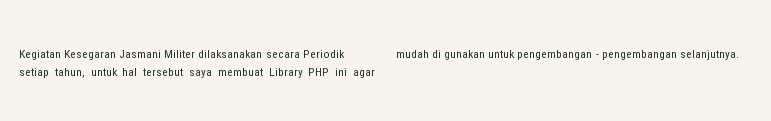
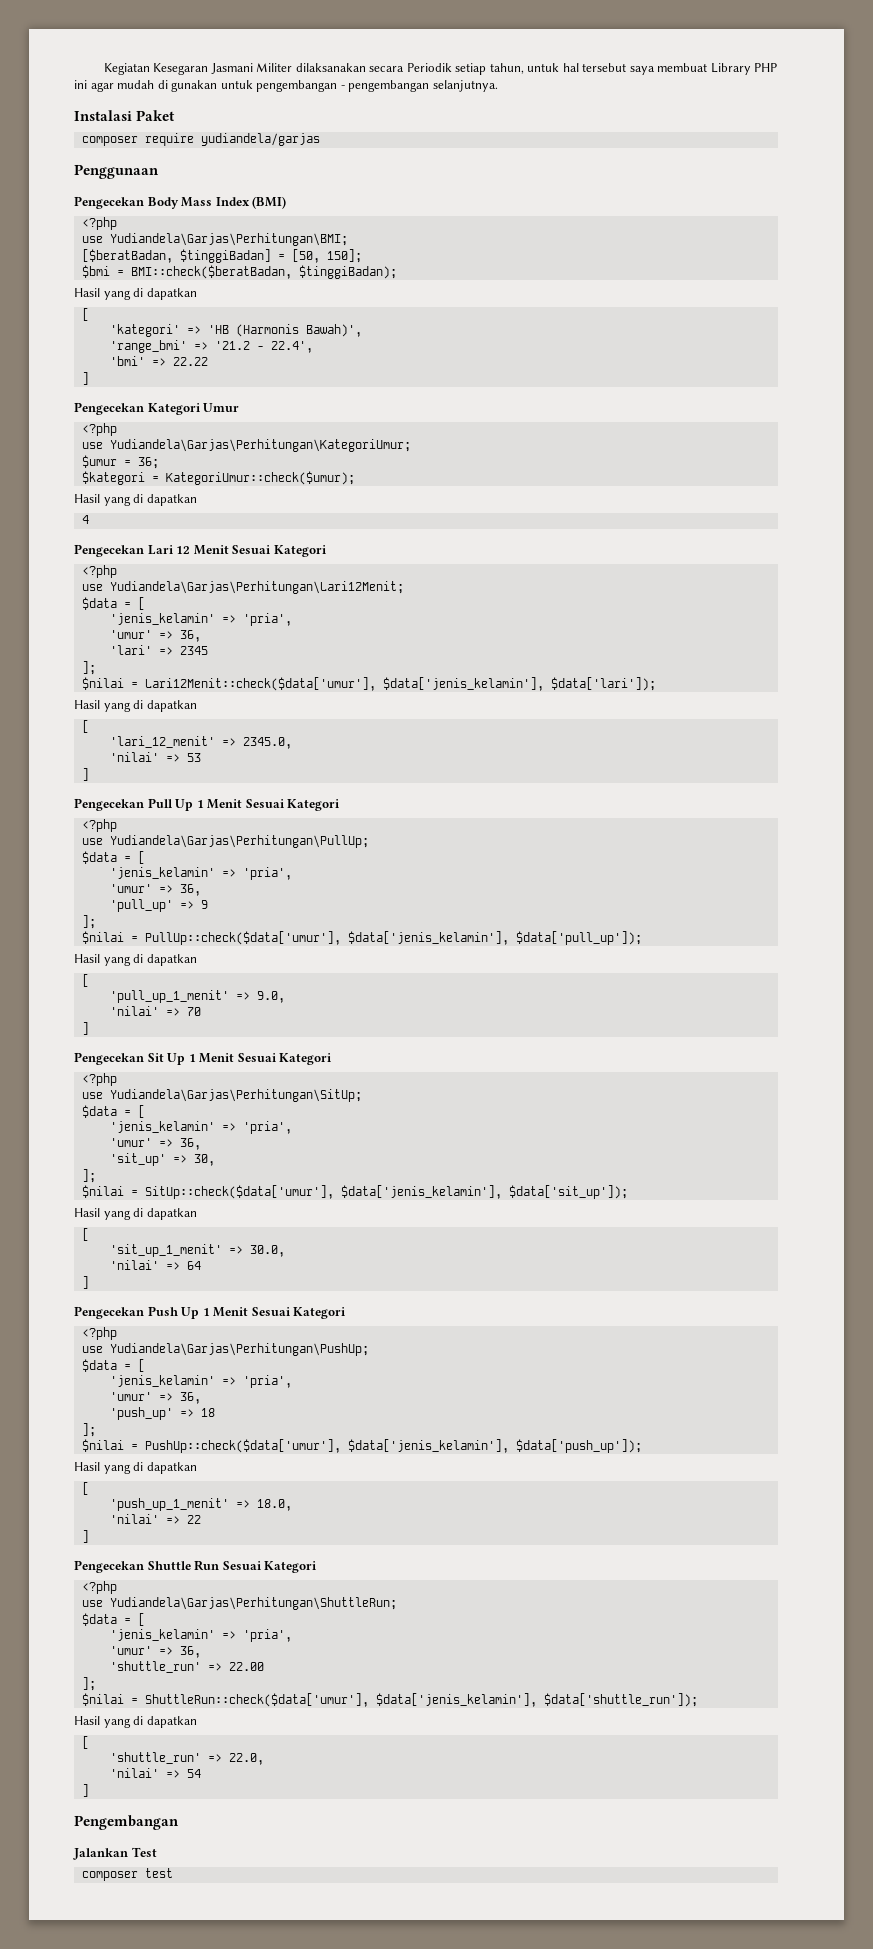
+ Instalasi Paket
+ composer require yudiandela/garjas
+ Penggunaan
+ Pengecekan Body Mass Index (BMI)
+ <?php
+ use Yudiandela\Garjas\Perhitungan\BMI;
+ [$beratBadan, $tinggiBadan] = [50, 150];
+ $bmi = BMI::check($beratBadan, $tinggiBadan);
+ Hasil yang di dapatkan
+ [
+ 'kategori' => 'HB (Harmonis Bawah)',
+ 'range_bmi' => '21.2 - 22.4',
+ 'bmi' => 22.22
+ ]
+ Pengecekan Kategori Umur
+ <?php
+ use Yudiandela\Garjas\Perhitungan\KategoriUmur;
+ $umur = 36;
+ $kategori = KategoriUmur::check($umur);
+ Hasil yang di dapatkan
+ 4
+ Pengecekan Lari 12 Menit Sesuai Kategori
+ <?php
+ use Yudiandela\Garjas\Perhitungan\Lari12Menit;
+ $data = [
+ 'jenis_kelamin' => 'pria',
+ 'umur' => 36,
+ 'lari' => 2345
+ ];
+ $nilai = Lari12Menit::check($data['umur'], $data['jenis_kelamin'], $data['lari']);
+ Hasil yang di dapatkan
+ [
+ 'lari_12_menit' => 2345.0,
+ 'nilai' => 53
+ ]
+ Pengecekan Pull Up 1 Menit Sesuai Kategori
+ <?php
+ use Yudiandela\Garjas\Perhitungan\PullUp;
+ $data = [
+ 'jenis_kelamin' => 'pria',
+ 'umur' => 36,
+ 'pull_up' => 9
+ ];
+ $nilai = PullUp::check($data['umur'], $data['jenis_kelamin'], $data['pull_up']);
+ Hasil yang di dapatkan
+ [
+ 'pull_up_1_menit' => 9.0,
+ 'nilai' => 70
+ ]
+ Pengecekan Sit Up 1 Menit Sesuai Kategori
+ <?php
+ use Yudiandela\Garjas\Perhitungan\SitUp;
+ $data = [
+ 'jenis_kelamin' => 'pria',
+ 'umur' => 36,
+ 'sit_up' => 30,
+ ];
+ $nilai = SitUp::check($data['umur'], $data['jenis_kelamin'], $data['sit_up']);
+ Hasil yang di dapatkan
+ [
+ 'sit_up_1_menit' => 30.0,
+ 'nilai' => 64
+ ]
+ Pengecekan Push Up 1 Menit Sesuai Kategori
+ <?php
+ use Yudiandela\Garjas\Perhitungan\PushUp;
+ $data = [
+ 'jenis_kelamin' => 'pria',
+ 'umur' => 36,
+ 'push_up' => 18
+ ];
+ $nilai = PushUp::check($data['umur'], $data['jenis_kelamin'], $data['push_up']);
+ Hasil yang di dapatkan
+ [
+ 'push_up_1_menit' => 18.0,
+ 'nilai' => 22
+ ]
+ Pengecekan Shuttle Run Sesuai Kategori
+ <?php
+ use Yudiandela\Garjas\Perhitungan\ShuttleRun;
+ $data = [
+ 'jenis_kelamin' => 'pria',
+ 'umur' => 36,
+ 'shuttle_run' => 22.00
+ ];
+ $nilai = ShuttleRun::check($data['umur'], $data['jenis_kelamin'], $data['shuttle_run']);
+ Hasil yang di dapatkan
+ [
+ 'shuttle_run' => 22.0,
+ 'nilai' => 54
+ ]
+ Pengembangan
+ Jalankan Test
+ composer test

